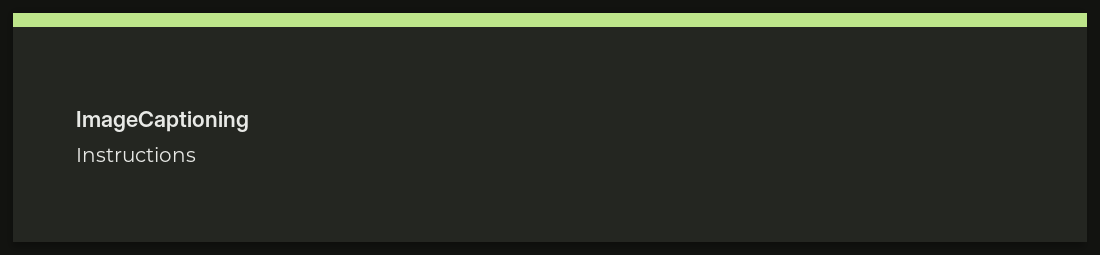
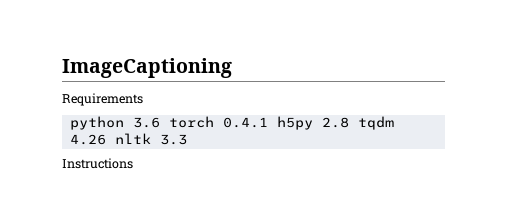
+ Requirements
+ python 3.6 torch 0.4.1 h5py 2.8 tqdm 4.26 nltk 3.3

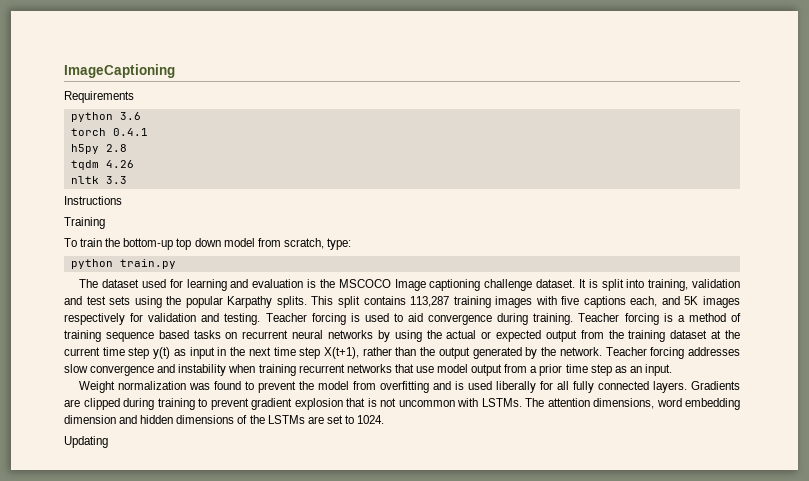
- python 3.6 torch 0.4.1 h5py 2.8 tqdm 4.26 nltk 3.3
+ python 3.6
+ torch 0.4.1
+ h5py 2.8
+ tqdm 4.26
+ nltk 3.3
+ Training
+ To train the bottom-up top down model from scratch, type:
+ python train.py
+ The dataset used for learning and evaluation is the MSCOCO Image captioning challenge dataset. It is split into training, validation and test sets using the popular Karpathy splits. This split contains 113,287 training images with five captions each, and 5K images respectively for validation and testing. Teacher forcing is used to aid convergence during training. Teacher forcing is a method of training sequence based tasks on recurrent neural networks by using the actual or expected output from the training dataset at the current time step y(t) as input in the next time step X(t+1), rather than the output generated by the network. Teacher forcing addresses slow convergence and instability when training recurrent networks that use model output from a prior time step as an input.
+ Weight normalization was found to prevent the model from overfitting and is used liberally for all fully connected layers. Gradients are clipped during training to prevent gradient explosion that is not uncommon with LSTMs. The attention dimensions, word embedding dimension and hidden dimensions of the LSTMs are set to 1024.
+ Updating

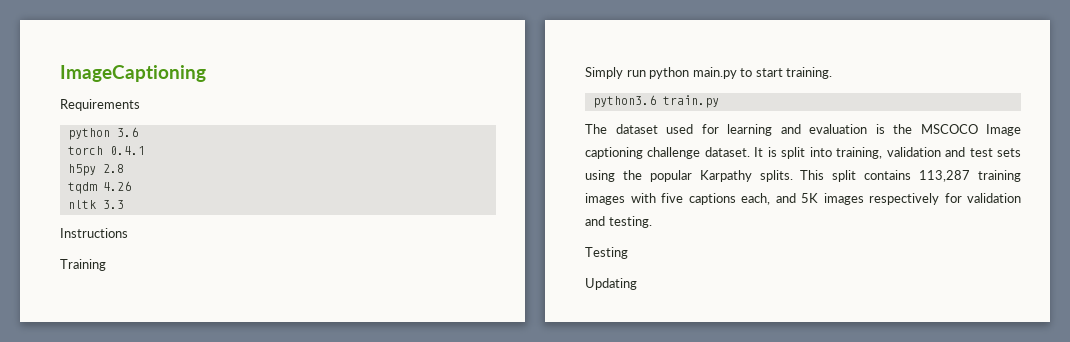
- To train the bottom-up top down model from scratch, type:
- python train.py
+ Simply run python main.py to start training.
+ python3.6 train.py
- This split contains 113,287 training images with five captions each, and 5K images respectively for validation and testing. Teacher forcing is used to aid convergence during training. Teacher forcing is a method of training sequence based tasks on recurrent neural networks by using the actual or expected output from the training dataset at the current time step y(t) as input in the next time step X(t+1), rather than the output generated by the network. Teacher forcing addresses slow convergence and instability when training recurrent networks that use model output from a prior time step as an input.
- Weight normalization was found to prevent the model from overfitting and is used liberally for all fully connected layers. Gradients are clipped during training to prevent gradient explosion that is not uncommon with LSTMs. The attention dimensions, word embedding dimension and hidden dimensions of the LSTMs are set to 1024.
+ This split contains 113,287 training images with five captions each, and 5K images respectively for validation and testing.
+ Testing

